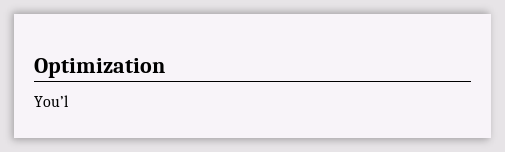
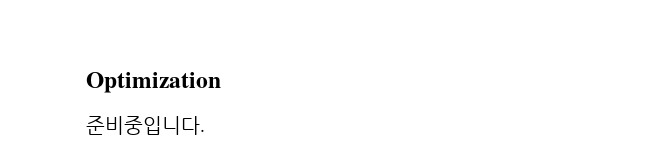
- You’l
+ 준비중입니다.

